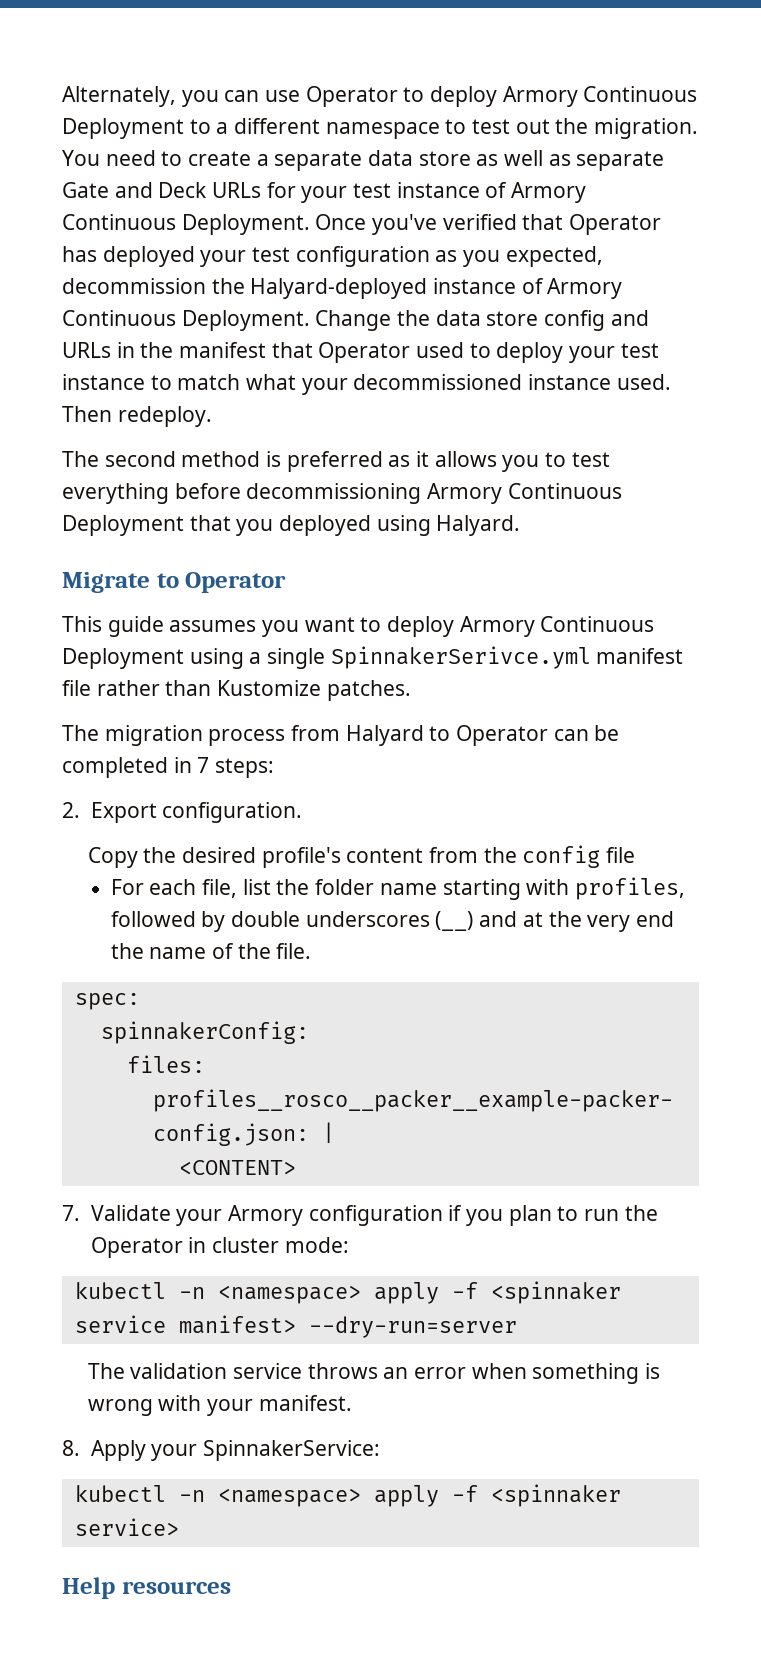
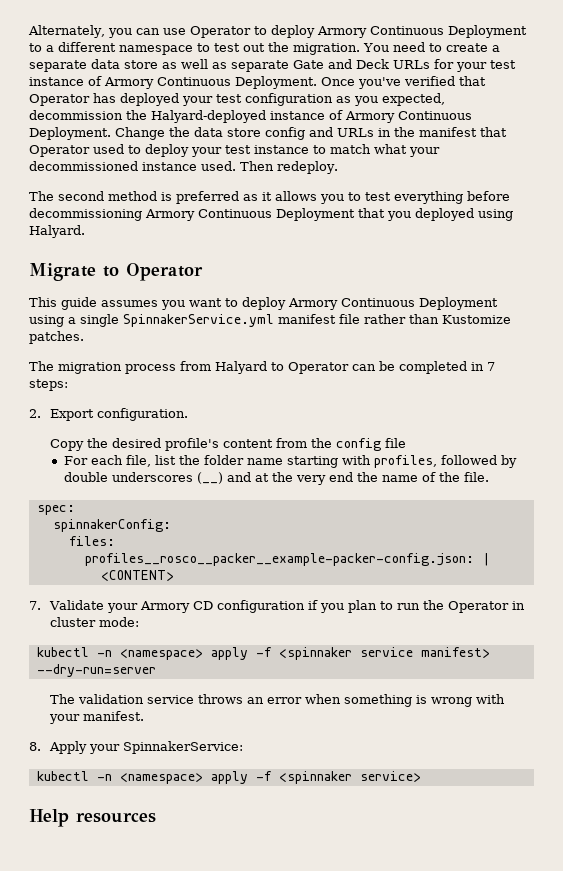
- This guide assumes you want to deploy Armory Continuous Deployment using a single SpinnakerSerivce.yml manifest file rather than Kustomize patches.
+ This guide assumes you want to deploy Armory Continuous Deployment using a single SpinnakerService.yml manifest file rather than Kustomize patches.
- 7. Validate your Armory configuration if you plan to run the Operator in cluster mode:
+ 7. Validate your Armory CD configuration if you plan to run the Operator in cluster mode:

